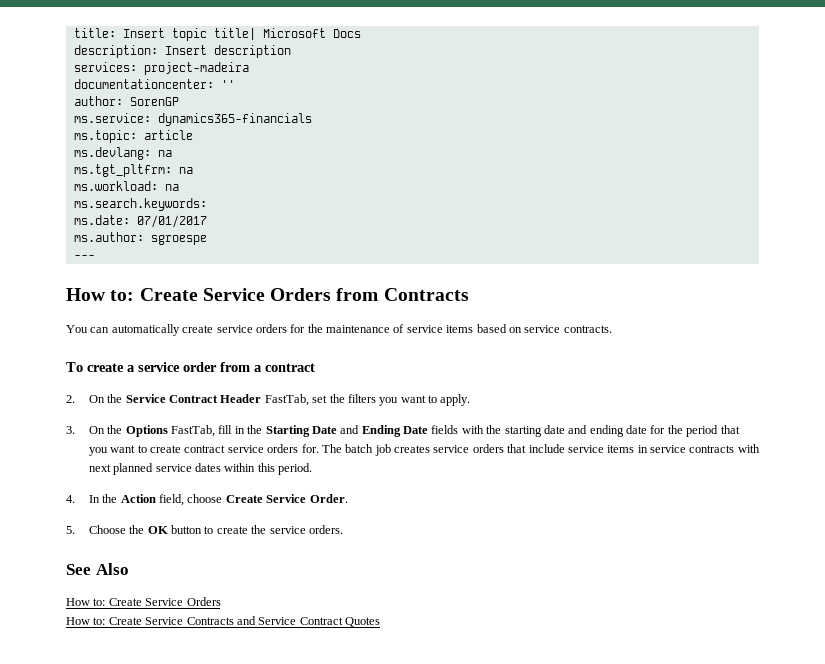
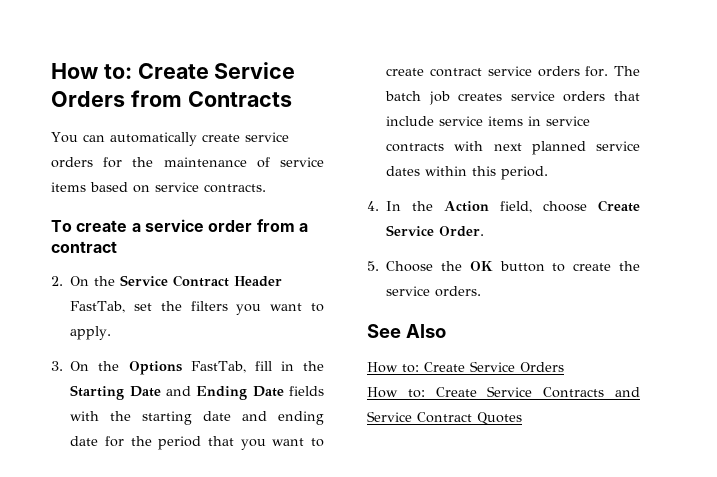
- title: Insert topic title| Microsoft Docs
- description: Insert description
- services: project-madeira
- documentationcenter: ''
- author: SorenGP
- ms.service: dynamics365-financials
- ms.topic: article
- ms.devlang: na
- ms.tgt_pltfrm: na
- ms.workload: na
- ms.search.keywords:
- ms.date: 07/01/2017
- ms.author: sgroespe
- ---

